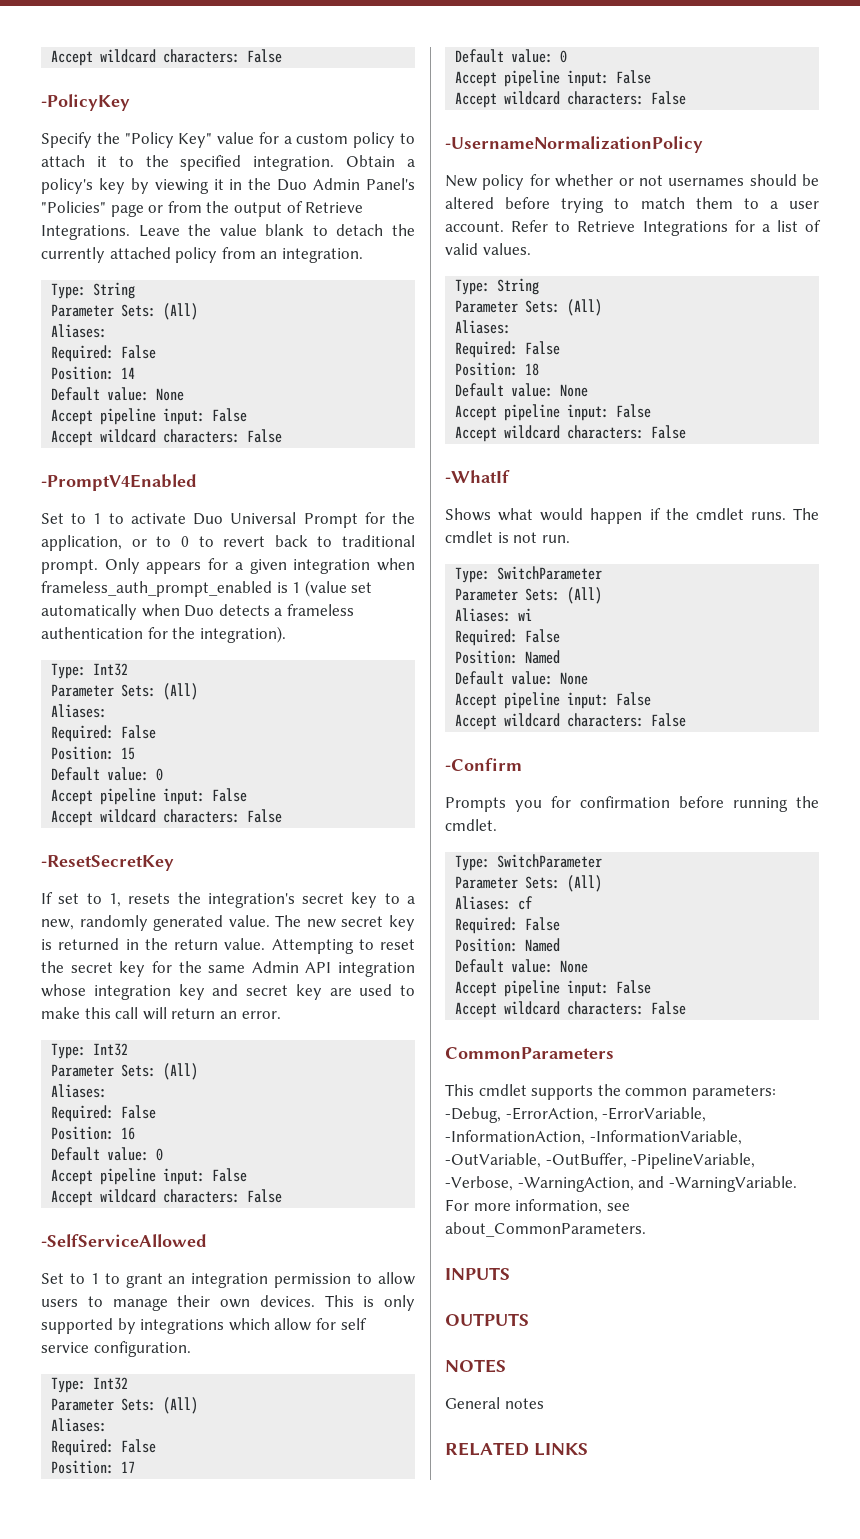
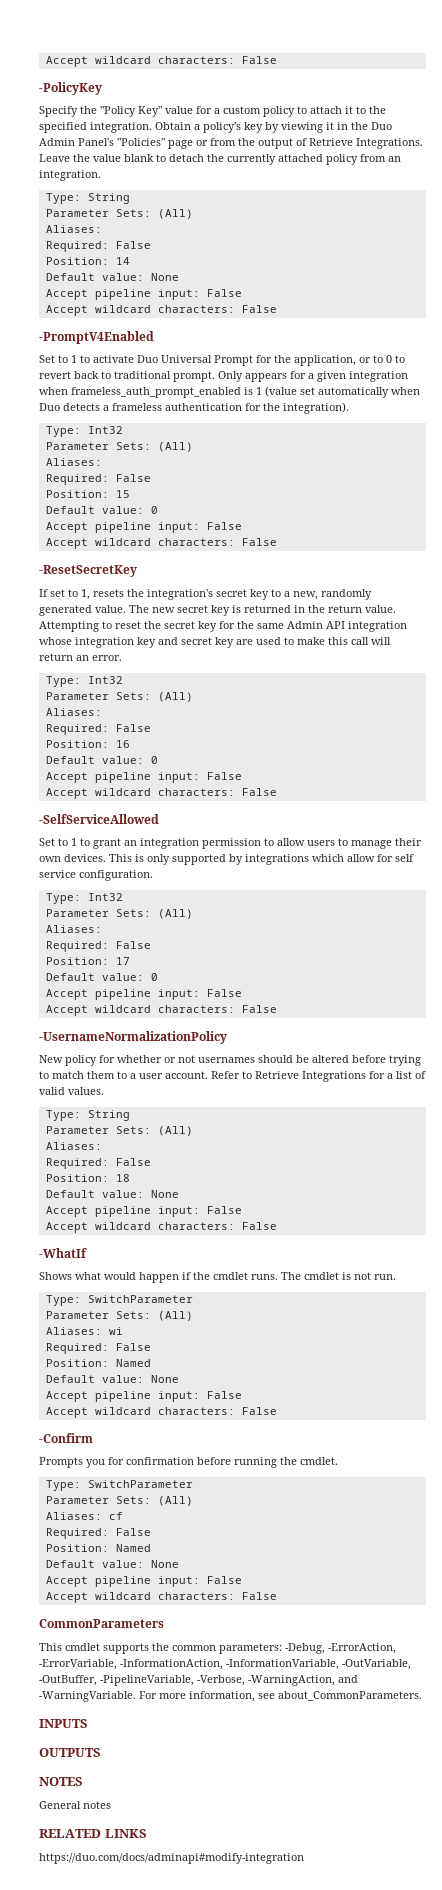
+ https://duo.com/docs/adminapi#modify-integration

